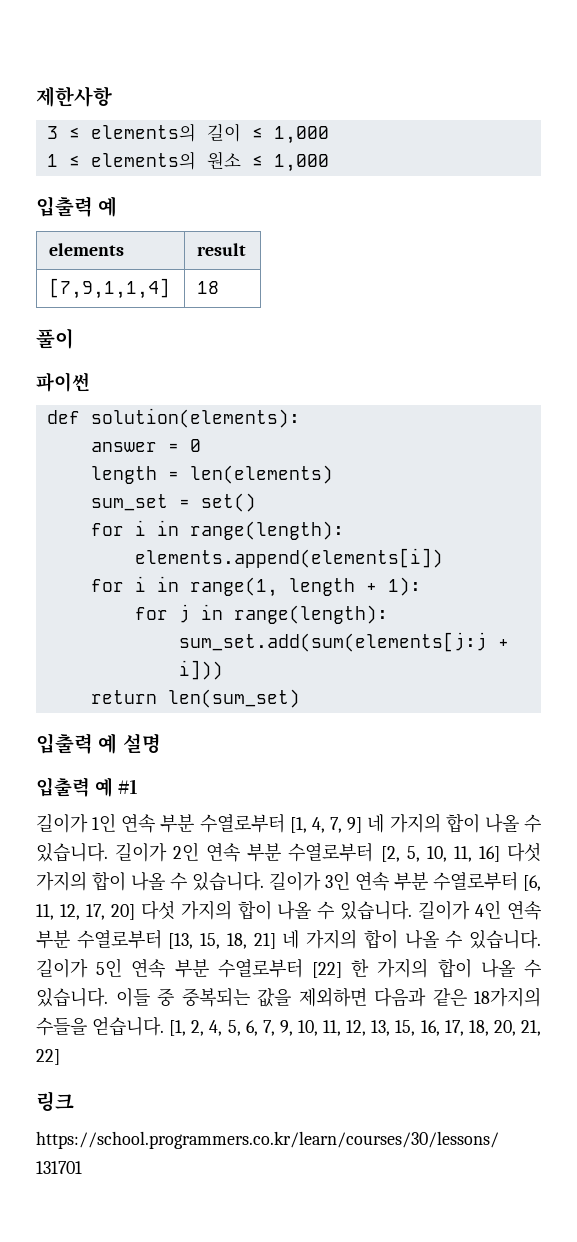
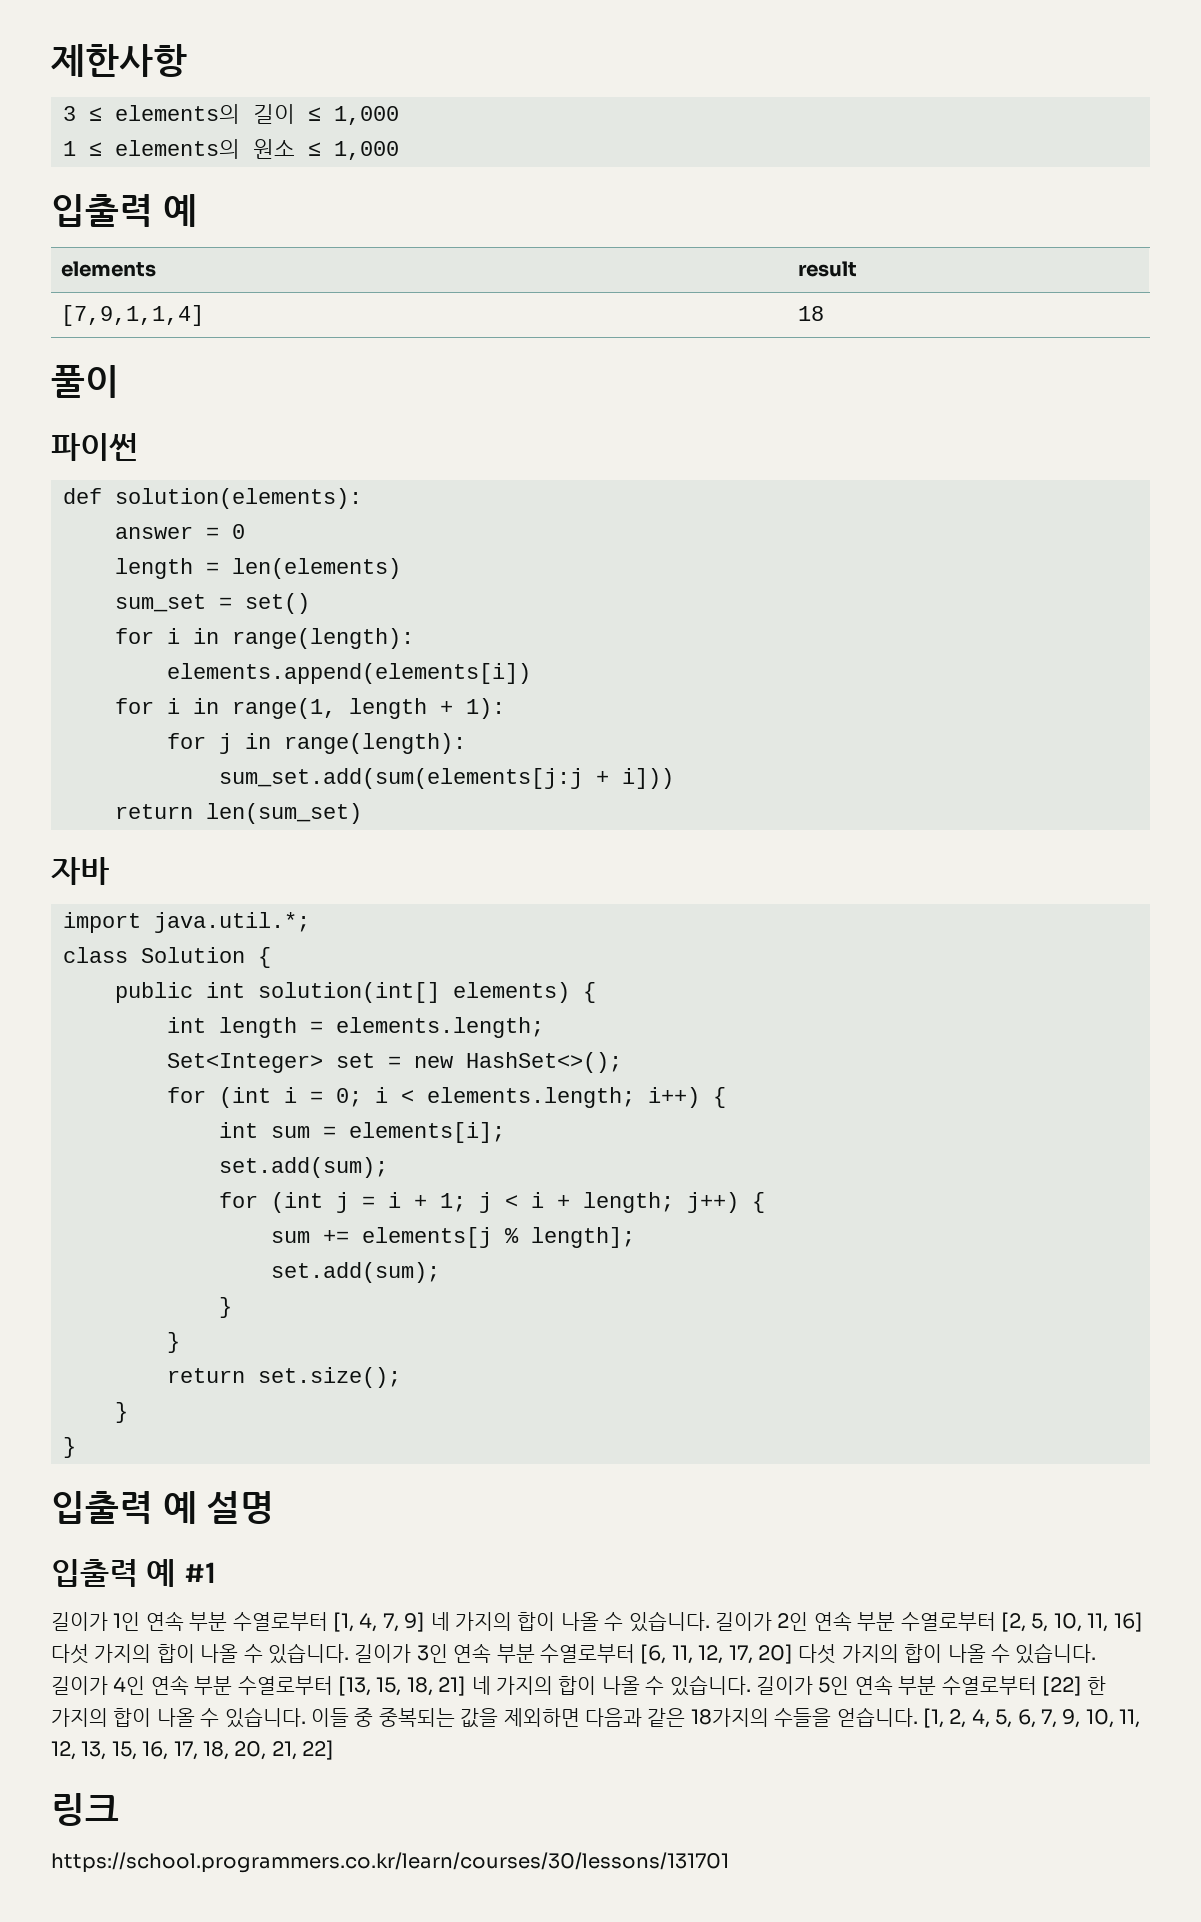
+ 자바
+ import java.util.*;
+ class Solution {
+ public int solution(int[] elements) {
+ int length = elements.length;
+ Set<Integer> set = new HashSet<>();
+ for (int i = 0; i < elements.length; i++) {
+ int sum = elements[i];
+ set.add(sum);
+ for (int j = i + 1; j < i + length; j++) {
+ sum += elements[j % length];
+ set.add(sum);
+ }
+ }
+ return set.size();
+ }
+ }

